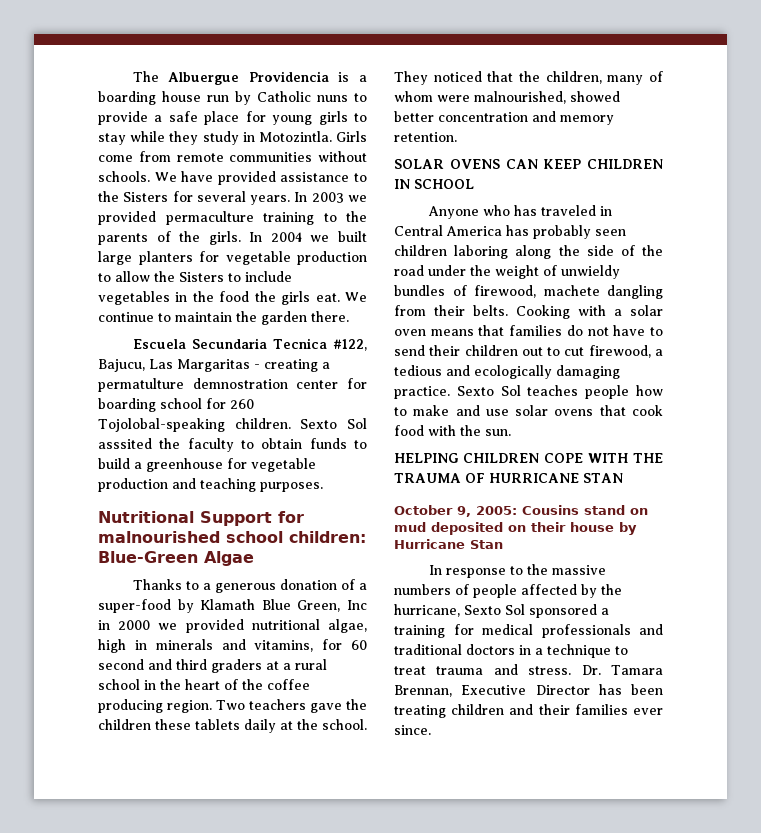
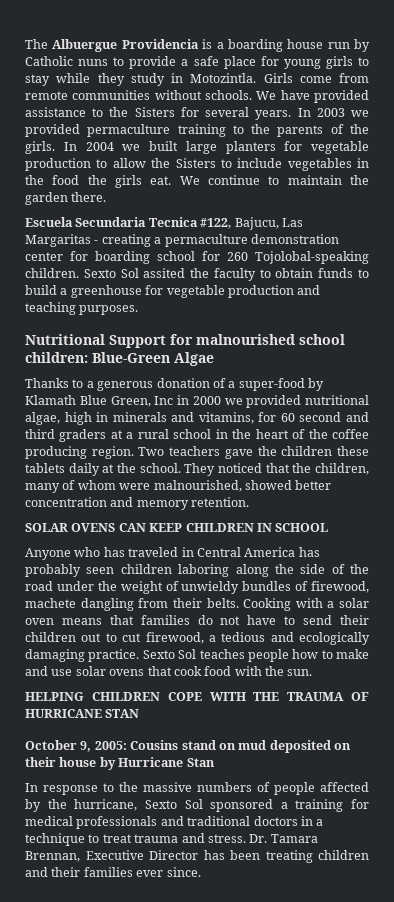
- Escuela Secundaria Tecnica #122, Bajucu, Las Margaritas - creating a permatulture demnostration center for boarding school for 260 Tojolobal-speaking children.
+ Escuela Secundaria Tecnica #122, Bajucu, Las Margaritas - creating a permaculture demonstration center for boarding school for 260 Tojolobal-speaking children.
- Sexto Sol asssited the faculty to obtain funds to build a greenhouse for vegetable production and teaching purposes.
+ Sexto Sol assited the faculty to obtain funds to build a greenhouse for vegetable production and teaching purposes.

